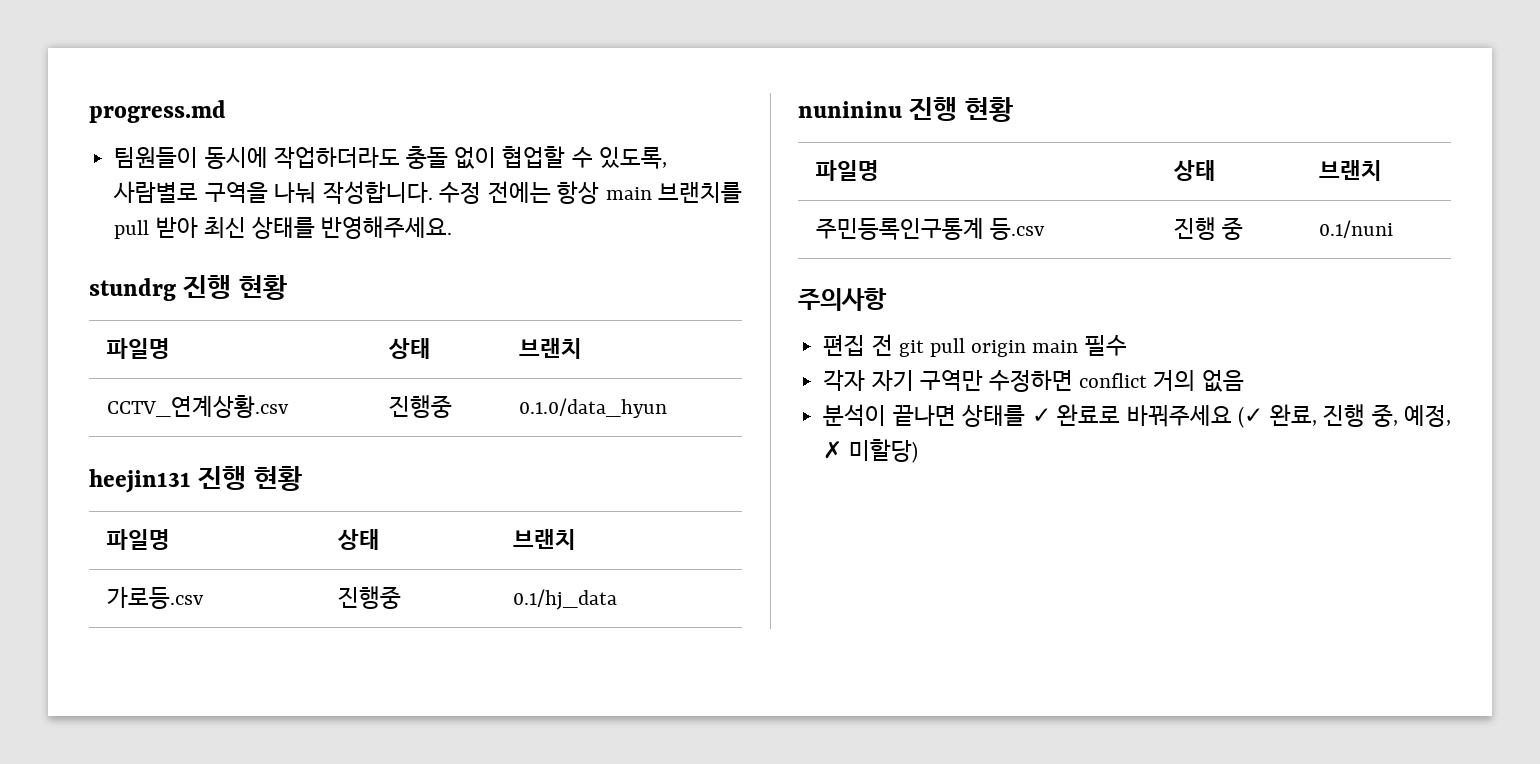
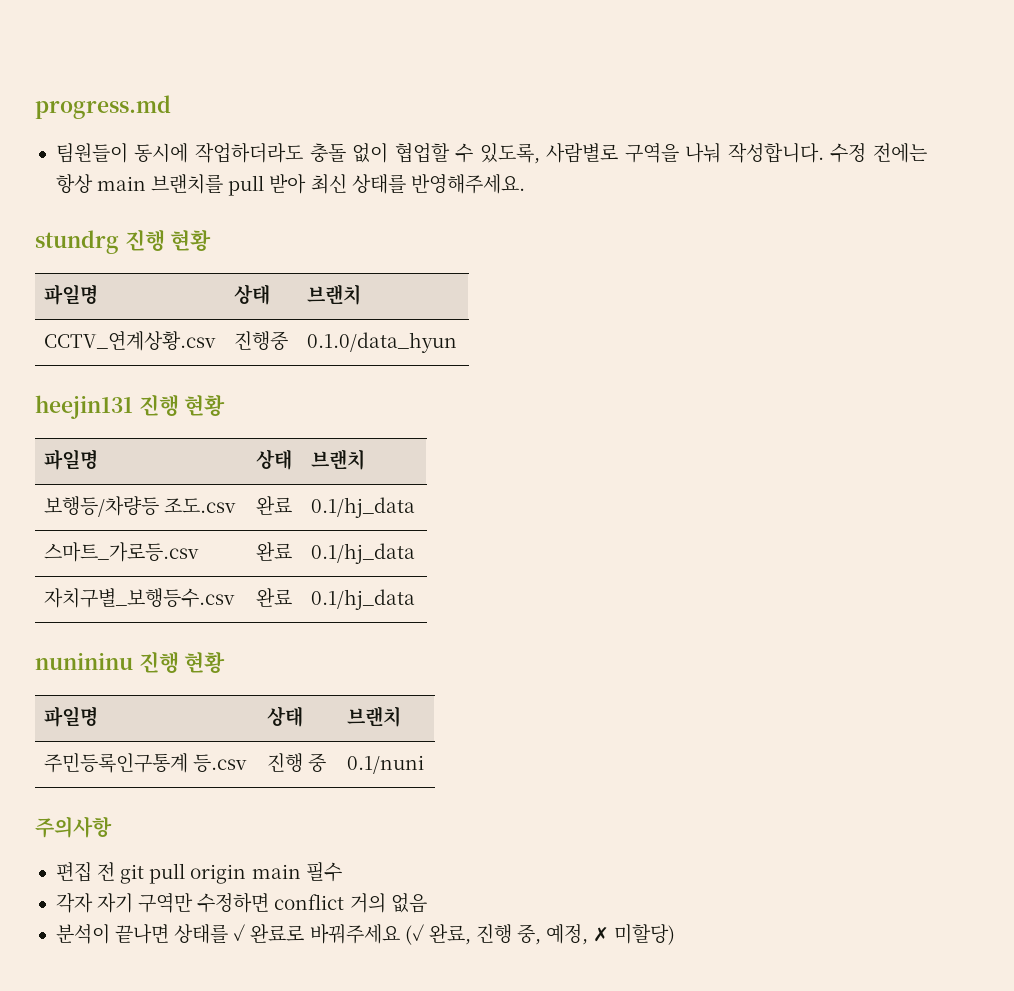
- 가로등.csv | 진행중 | 0.1/hj_data
+ 보행등/차량등 조도.csv | 완료 | 0.1/hj_data
+ 스마트_가로등.csv | 완료 | 0.1/hj_data
+ 자치구별_보행등수.csv | 완료 | 0.1/hj_data

